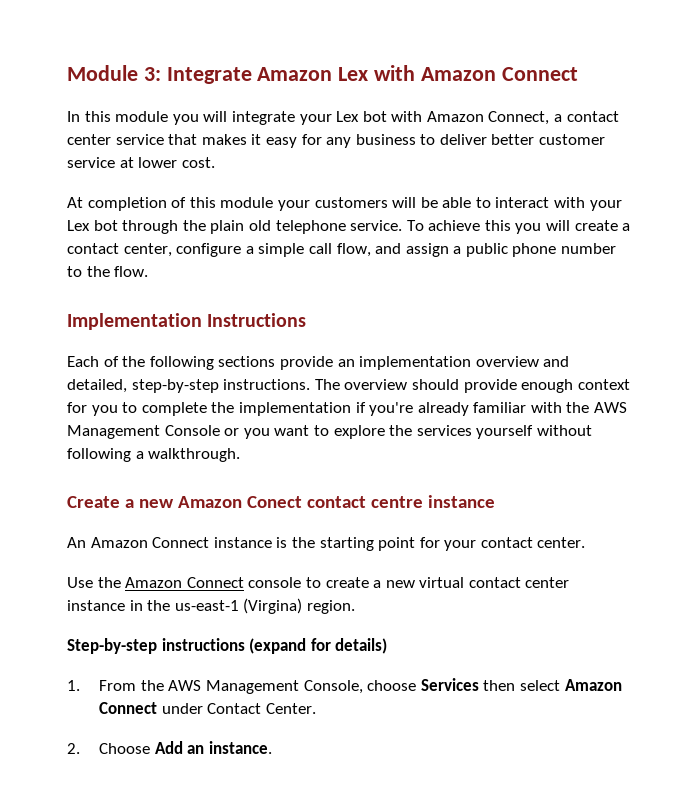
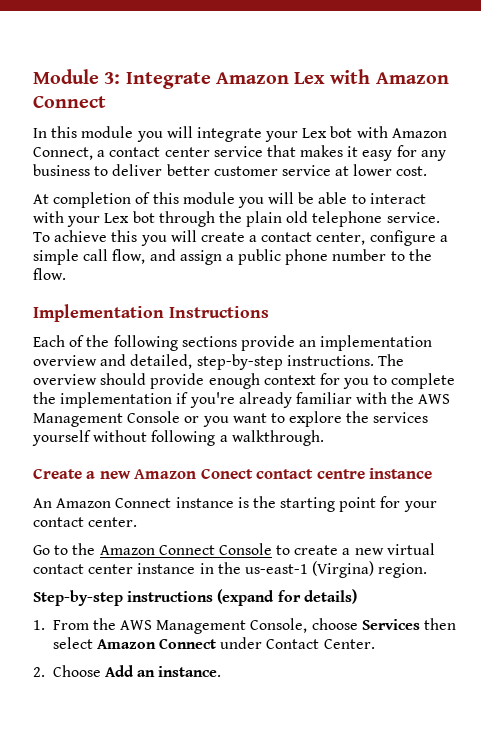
- At completion of this module your customers will be able to interact with your Lex bot through the plain old telephone service.
+ At completion of this module you will be able to interact with your Lex bot through the plain old telephone service.
- Use the Amazon Connect console to create a new virtual contact center instance in the us-east-1 (Virgina) region.
+ Go to the Amazon Connect Console to create a new virtual contact center instance in the us-east-1 (Virgina) region.

